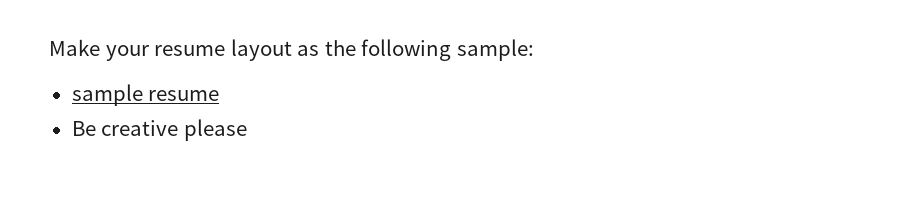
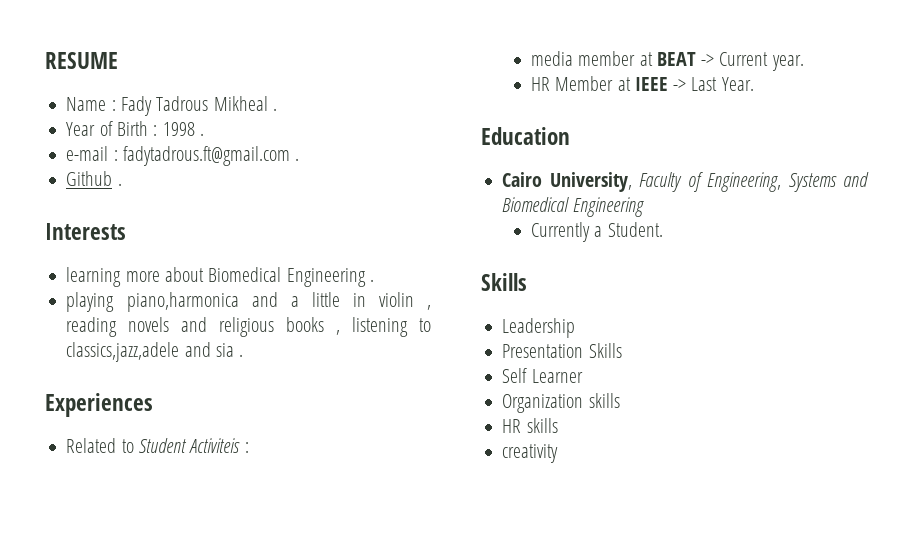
- Make your resume layout as the following sample:
- sample resume
- Be creative please
+ RESUME
+ Name : Fady Tadrous Mikheal .
+ Year of Birth : 1998 .
+ e-mail : fadytadrous.ft@gmail.com .
+ Github .
+ Interests
+ learning more about Biomedical Engineering .
+ playing piano,harmonica and a little in violin , reading novels and religious books , listening to classics,jazz,adele and sia .
+ Experiences
+ Related to Student Activiteis :
+ media member at BEAT -> Current year.
+ HR Member at IEEE -> Last Year.
+ Education
+ Cairo University, Faculty of Engineering, Systems and Biomedical Engineering
+ Currently a Student.
+ Skills
+ Leadership
+ Presentation Skills
+ Self Learner
+ Organization skills
+ HR skills
+ creativity

